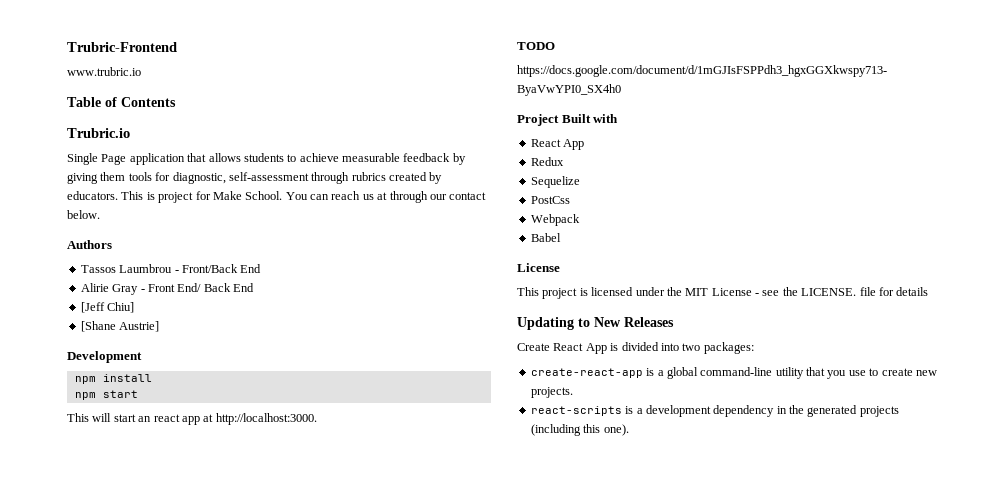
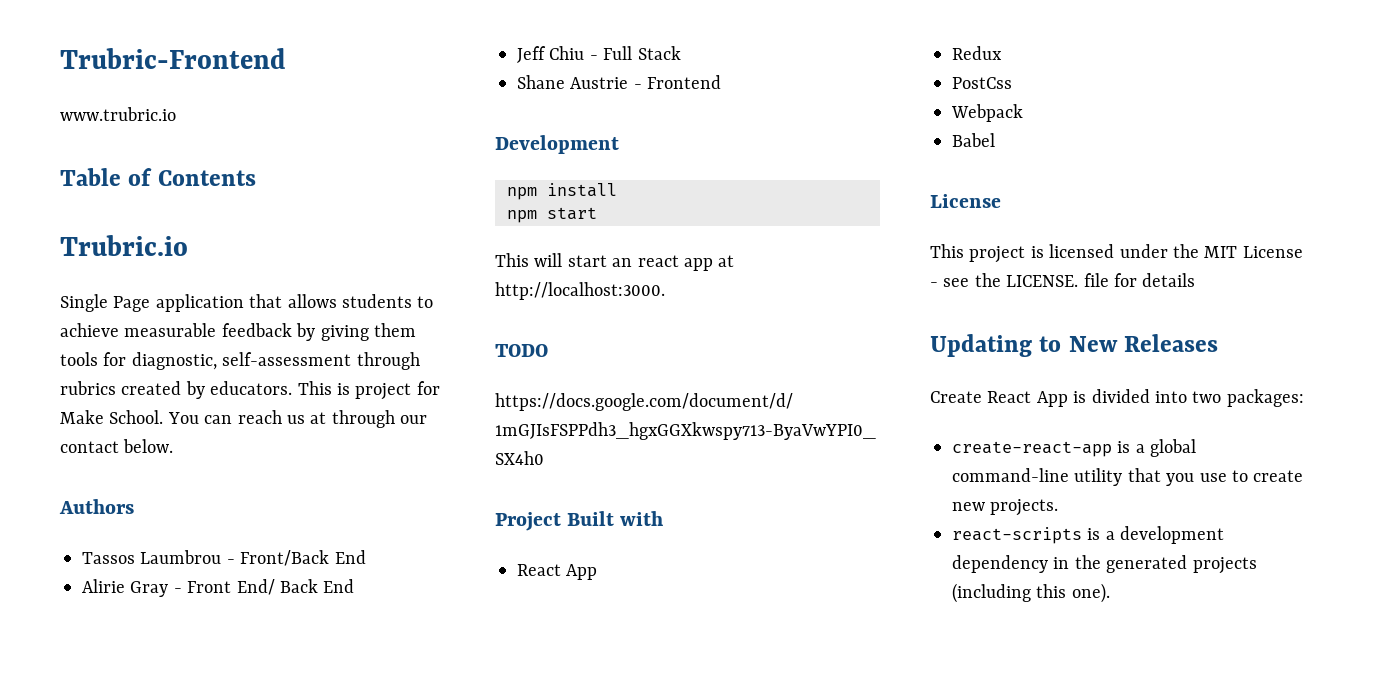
- [Jeff Chiu]
- [Shane Austrie]
+ Jeff Chiu - Full Stack
+ Shane Austrie - Frontend
- Sequelize

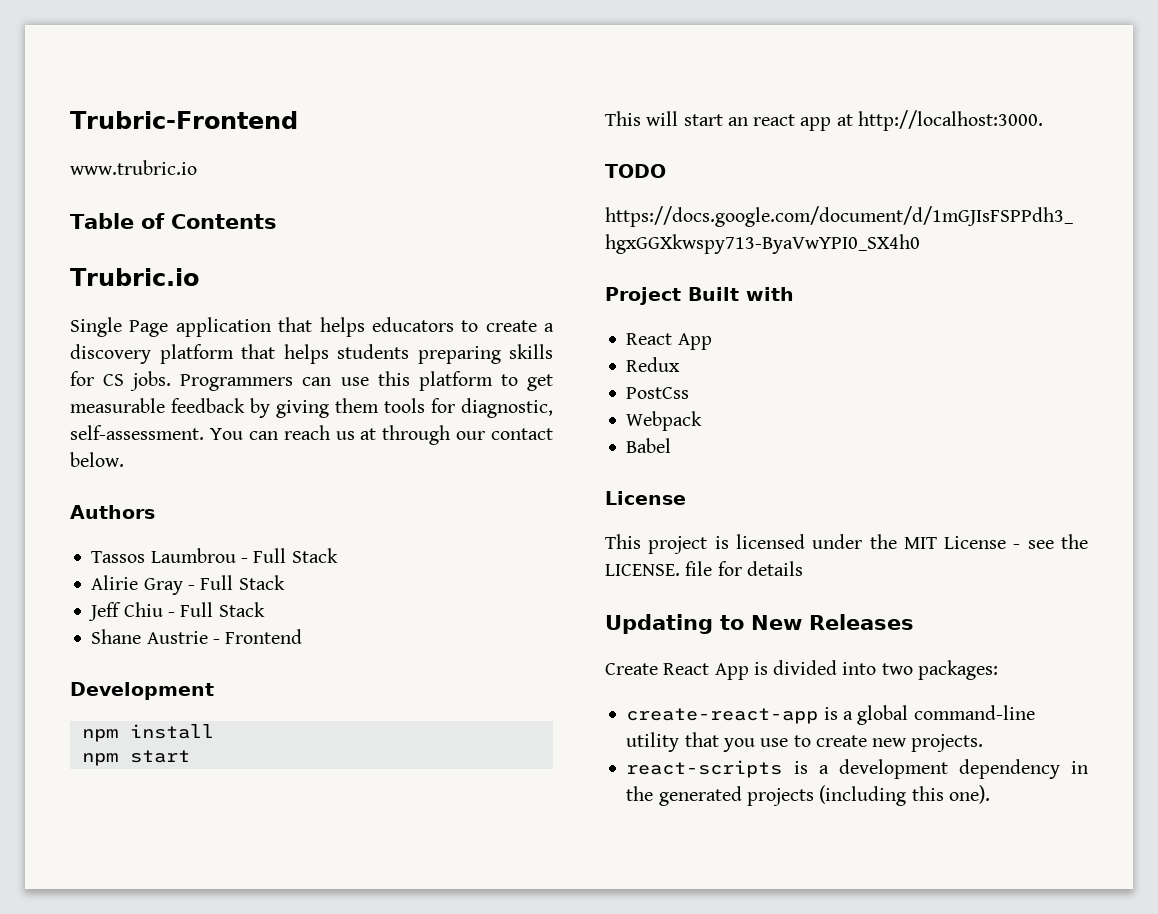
- Single Page application that allows students to achieve measurable feedback by giving them tools for diagnostic, self-assessment through rubrics created by educators. This is project for Make School.
+ Single Page application that helps educators to create a discovery platform that helps students preparing skills for CS jobs. Programmers can use this platform to get measurable feedback by giving them tools for diagnostic, self-assessment.
- Tassos Laumbrou - Front/Back End
+ Tassos Laumbrou - Full Stack
- Alirie Gray - Front End/ Back End
+ Alirie Gray - Full Stack

